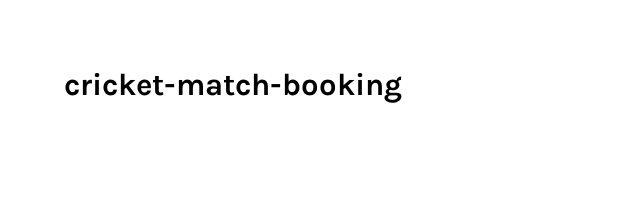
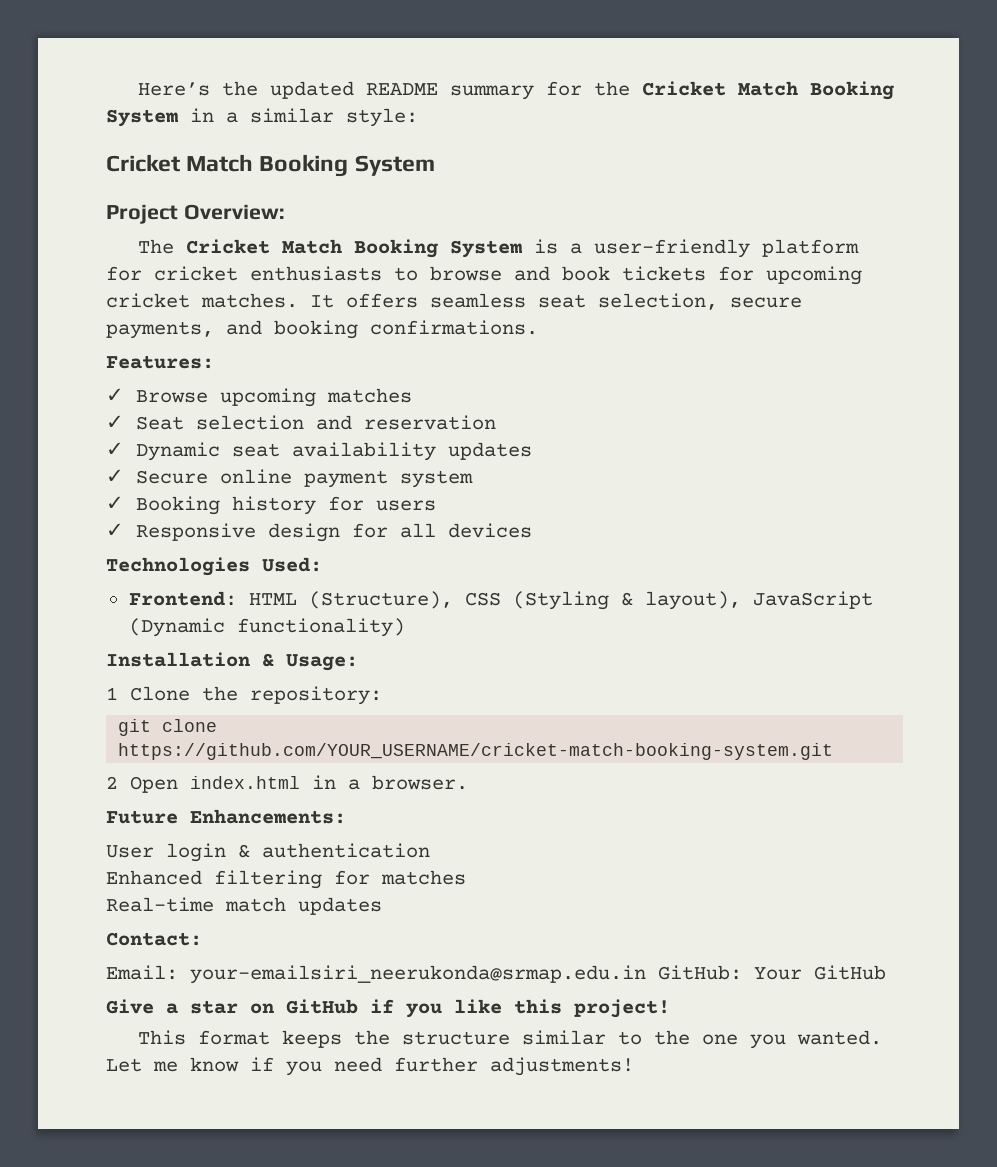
- cricket-match-booking
+ Here’s the updated README summary for the Cricket Match Booking System in a similar style:
+ Cricket Match Booking System
+ Project Overview:
+ The Cricket Match Booking System is a user-friendly platform for cricket enthusiasts to browse and book tickets for upcoming cricket matches. It offers seamless seat selection, secure payments, and booking confirmations.
+ Features:
+ ✓ Browse upcoming matches
+ ✓ Seat selection and reservation
+ ✓ Dynamic seat availability updates
+ ✓ Secure online payment system
+ ✓ Booking history for users
+ ✓ Responsive design for all devices
+ Technologies Used:
+ Frontend: HTML (Structure), CSS (Styling & layout), JavaScript (Dynamic functionality)
+ Installation & Usage:
+ 1 Clone the repository:
+ git clone https://github.com/YOUR_USERNAME/cricket-match-booking-system.git
+ 2 Open index.html in a browser.
+ Future Enhancements:
+ User login & authentication
+ Enhanced filtering for matches
+ Real-time match updates
+ Contact:
+ Email: your-emailsiri_neerukonda@srmap.edu.in GitHub: Your GitHub
+ Give a star on GitHub if you like this project!
+ This format keeps the structure similar to the one you wanted. Let me know if you need further adjustments!

